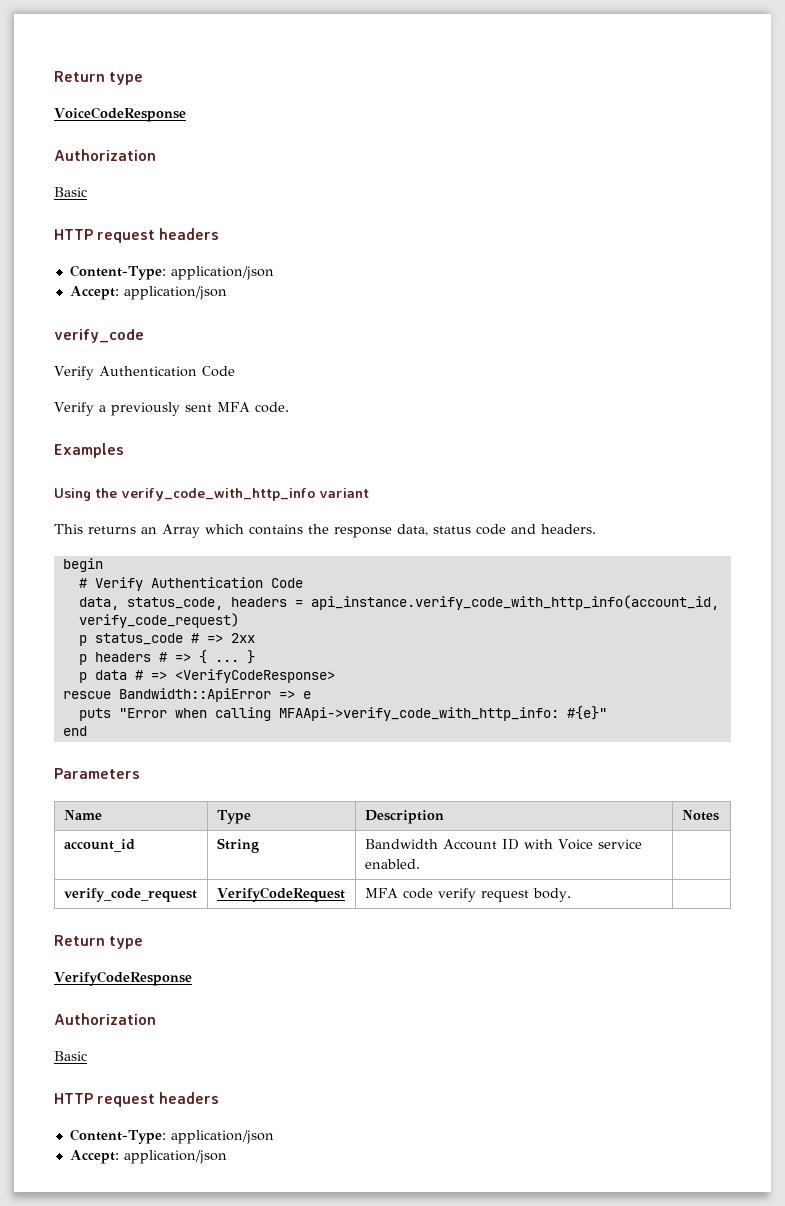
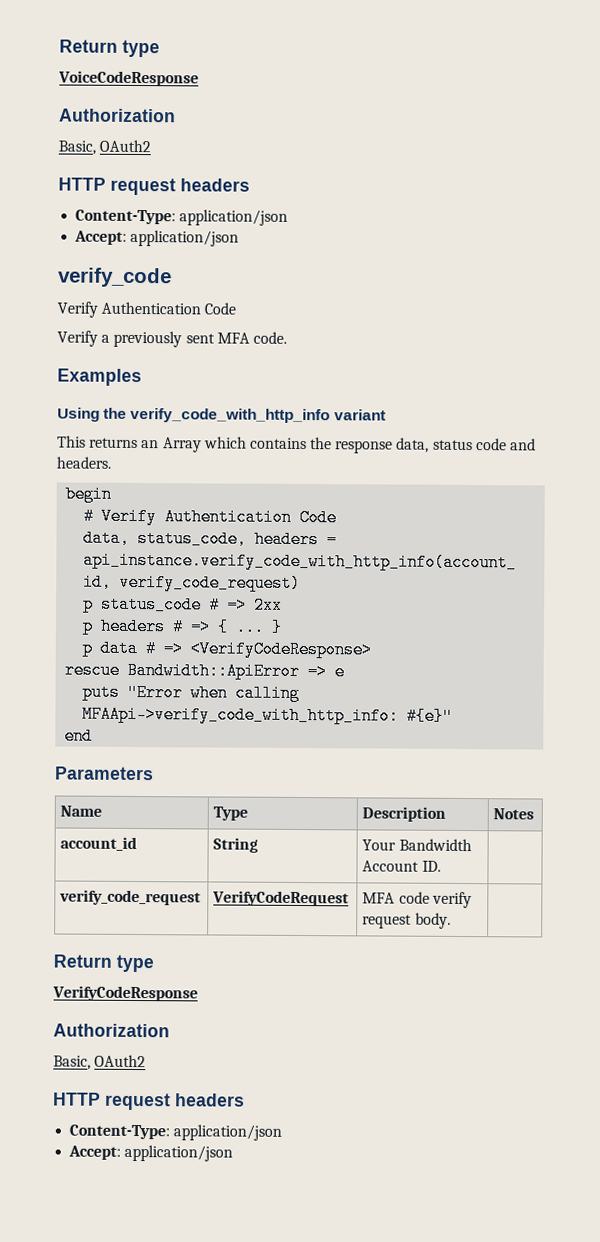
  VoiceCodeResponse
  Authorization
- Basic
+ Basic, OAuth2
- account_id | String | Bandwidth Account ID with Voice service enabled. |
+ account_id | String | Your Bandwidth Account ID. |
  VerifyCodeResponse
  Authorization
- Basic
+ Basic, OAuth2

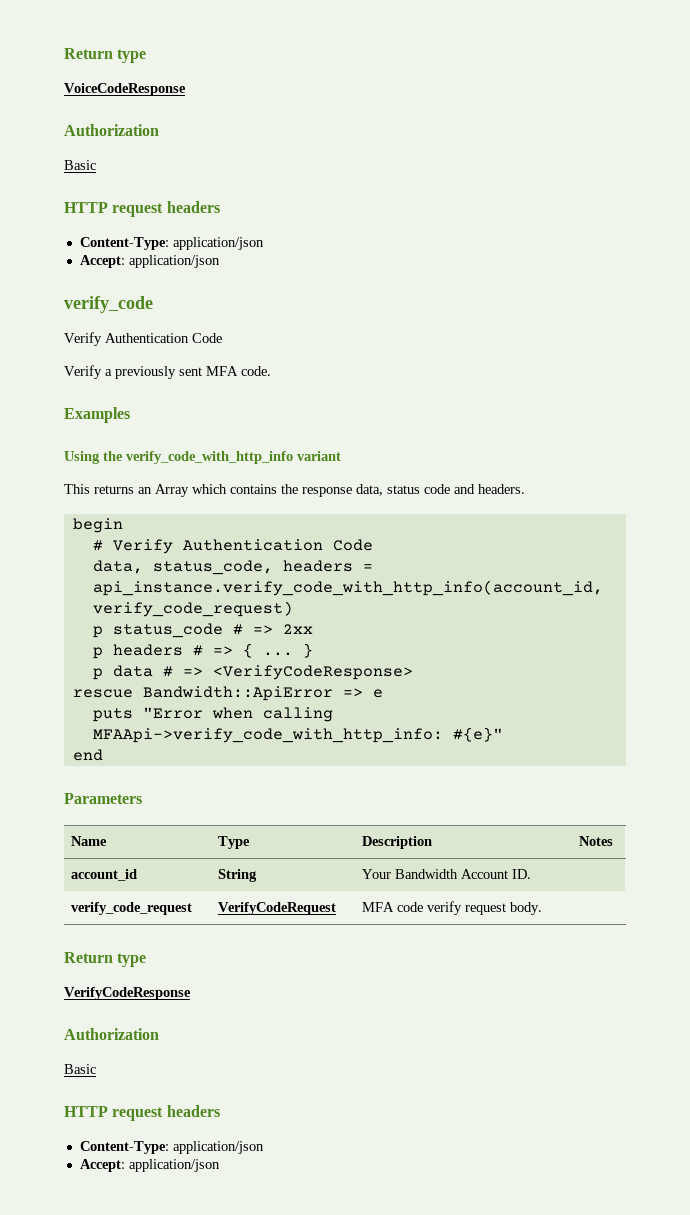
  VoiceCodeResponse
  Authorization
- Basic, OAuth2
+ Basic
  VerifyCodeResponse
  Authorization
- Basic, OAuth2
+ Basic

